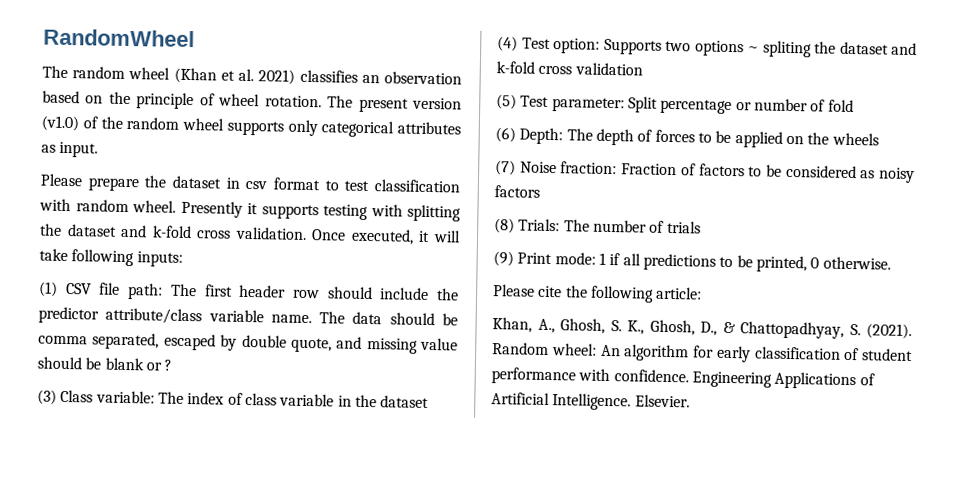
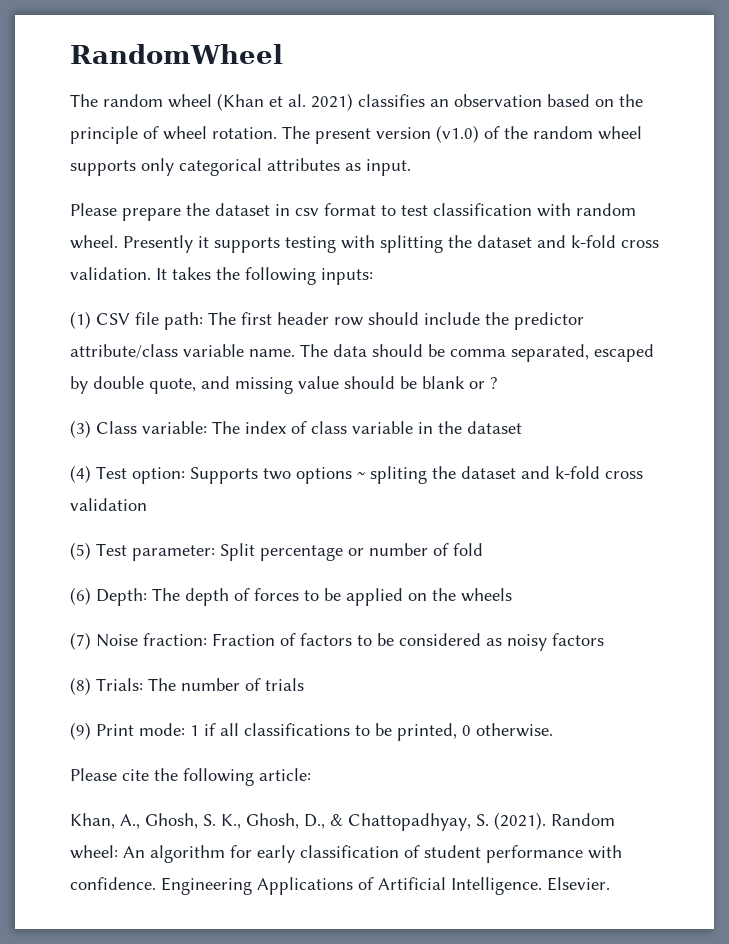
- Once executed, it will take following inputs:
+ It takes the following inputs:
- (9) Print mode: 1 if all predictions to be printed, 0 otherwise.
+ (9) Print mode: 1 if all classifications to be printed, 0 otherwise.

